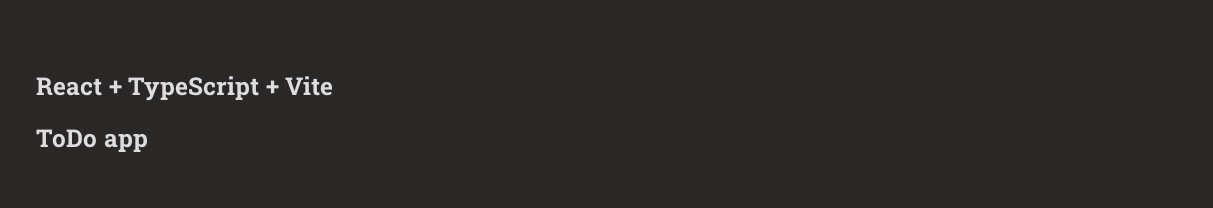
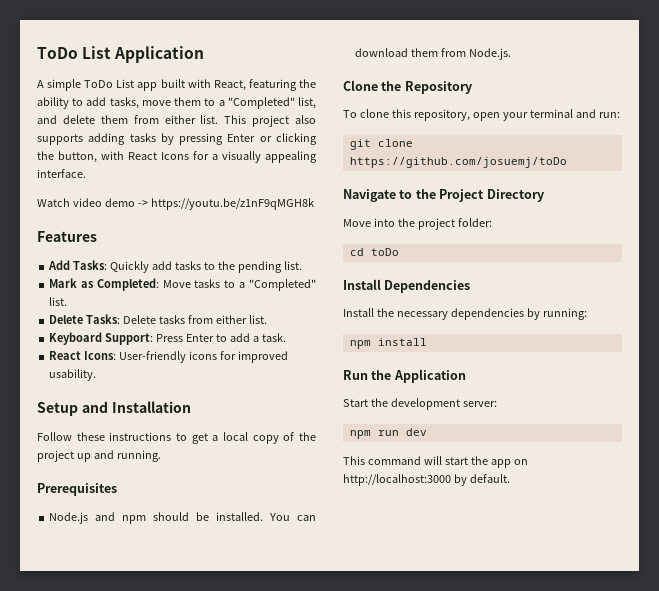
- React + TypeScript + Vite
- ToDo app
+ ToDo List Application
+ A simple ToDo List app built with React, featuring the ability to add tasks, move them to a "Completed" list, and delete them from either list. This project also supports adding tasks by pressing Enter or clicking the button, with React Icons for a visually appealing interface.
+ Watch video demo -> https://youtu.be/z1nF9qMGH8k
+ Features
+ Add Tasks: Quickly add tasks to the pending list.
+ Mark as Completed: Move tasks to a "Completed" list.
+ Delete Tasks: Delete tasks from either list.
+ Keyboard Support: Press Enter to add a task.
+ React Icons: User-friendly icons for improved usability.
+ Setup and Installation
+ Follow these instructions to get a local copy of the project up and running.
+ Prerequisites
+ Node.js and npm should be installed. You can download them from Node.js.
+ Clone the Repository
+ To clone this repository, open your terminal and run:
+ git clone https://github.com/josuemj/toDo
+ Navigate to the Project Directory
+ Move into the project folder:
+ cd toDo
+ Install Dependencies
+ Install the necessary dependencies by running:
+ npm install
+ Run the Application
+ Start the development server:
+ npm run dev
+ This command will start the app on http://localhost:3000 by default.

